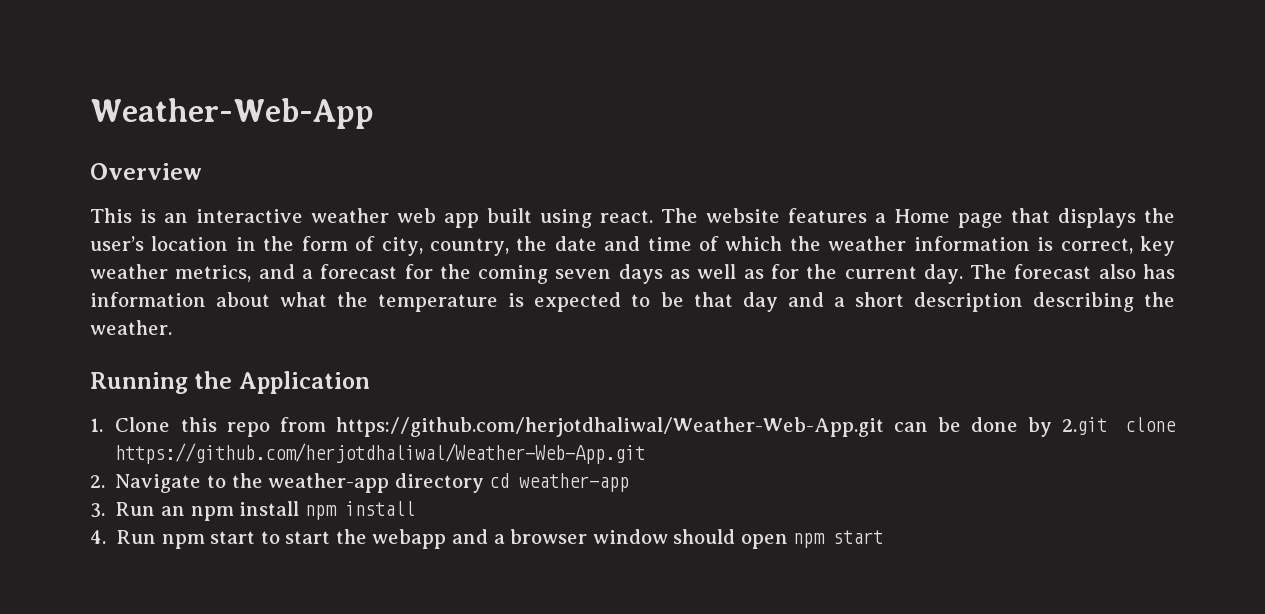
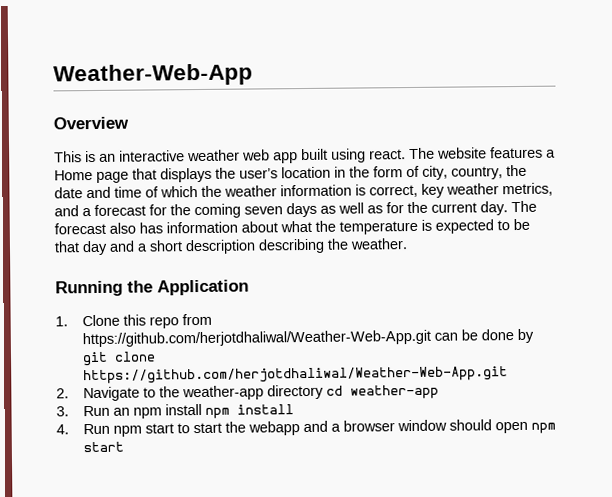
- 1. Clone this repo from https://github.com/herjotdhaliwal/Weather-Web-App.git can be done by 2.git clone https://github.com/herjotdhaliwal/Weather-Web-App.git
+ 1. Clone this repo from https://github.com/herjotdhaliwal/Weather-Web-App.git can be done by git clone https://github.com/herjotdhaliwal/Weather-Web-App.git

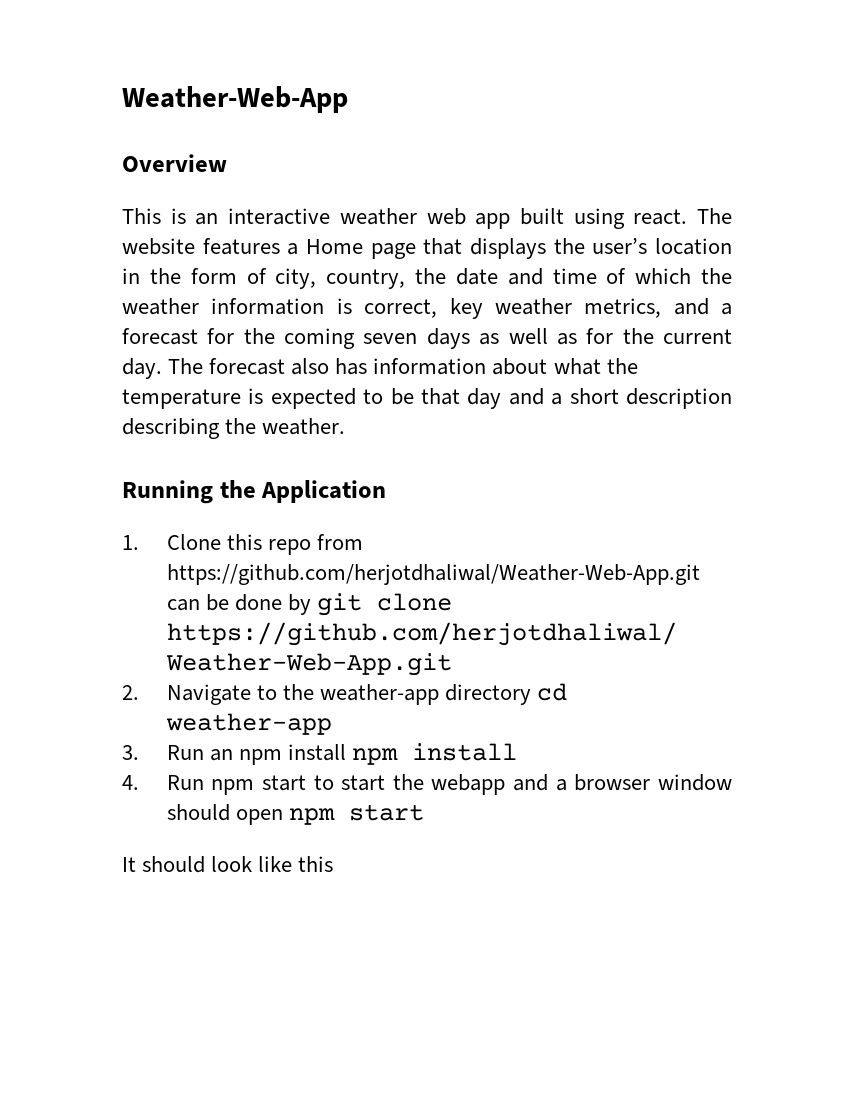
+ It should look like this

